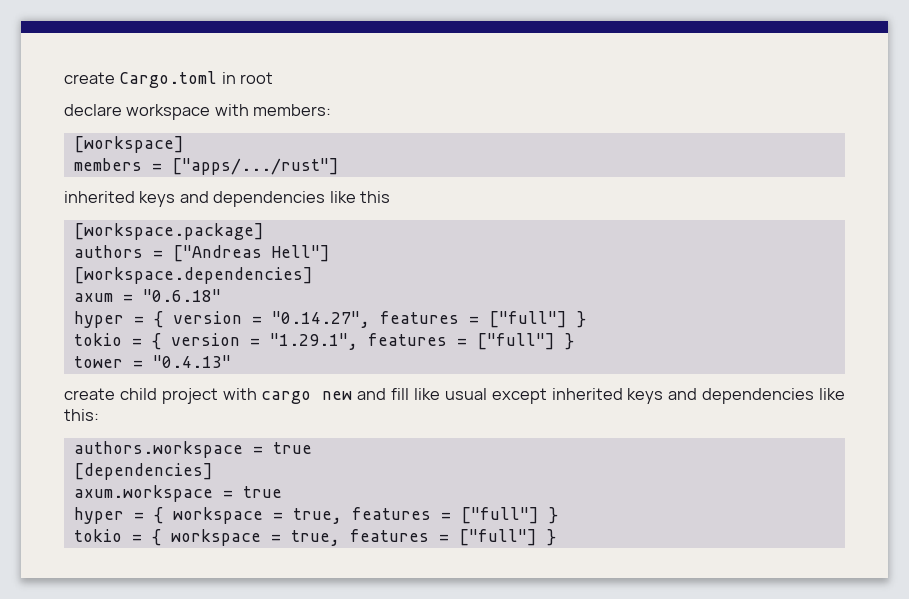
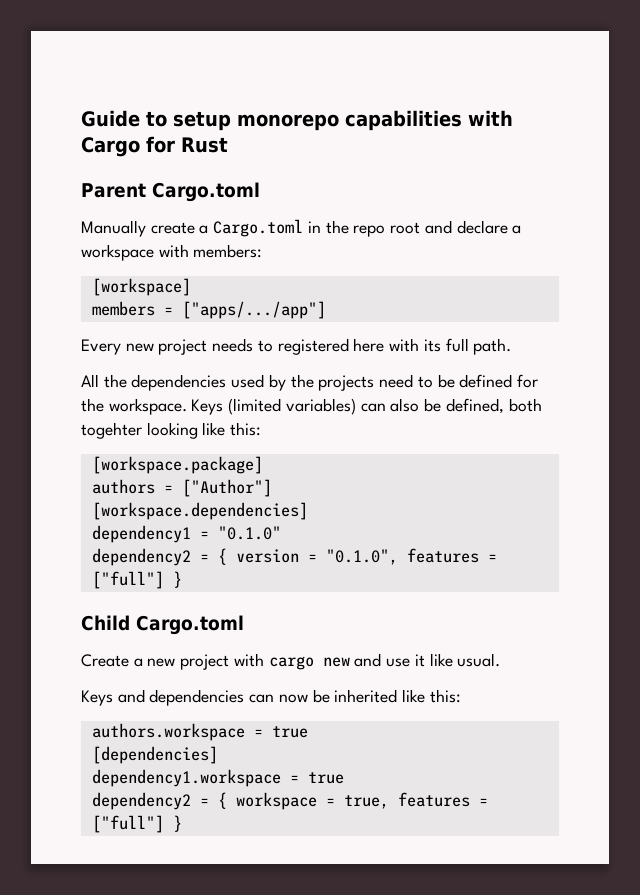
- create Cargo.toml in root
- declare workspace with members:
+ Guide to setup monorepo capabilities with Cargo for Rust
+ Parent Cargo.toml
+ Manually create a Cargo.toml in the repo root and declare a workspace with members:
- members = ["apps/.../rust"]
- inherited keys and dependencies like this
+ members = ["apps/.../app"]
+ Every new project needs to registered here with its full path.
+ All the dependencies used by the projects need to be defined for the workspace. Keys (limited variables) can also be defined, both togehter looking like this:
- authors = ["Andreas Hell"]
+ authors = ["Author"]
- axum = "0.6.18"
- hyper = { version = "0.14.27", features = ["full"] }
- tokio = { version = "1.29.1", features = ["full"] }
- tower = "0.4.13"
- create child project with cargo new and fill like usual except inherited keys and dependencies like this:
+ dependency1 = "0.1.0"
+ dependency2 = { version = "0.1.0", features = ["full"] }
+ Child Cargo.toml
+ Create a new project with cargo new and use it like usual.
+ Keys and dependencies can now be inherited like this:
- axum.workspace = true
- hyper = { workspace = true, features = ["full"] }
- tokio = { workspace = true, features = ["full"] }
+ dependency1.workspace = true
+ dependency2 = { workspace = true, features = ["full"] }

